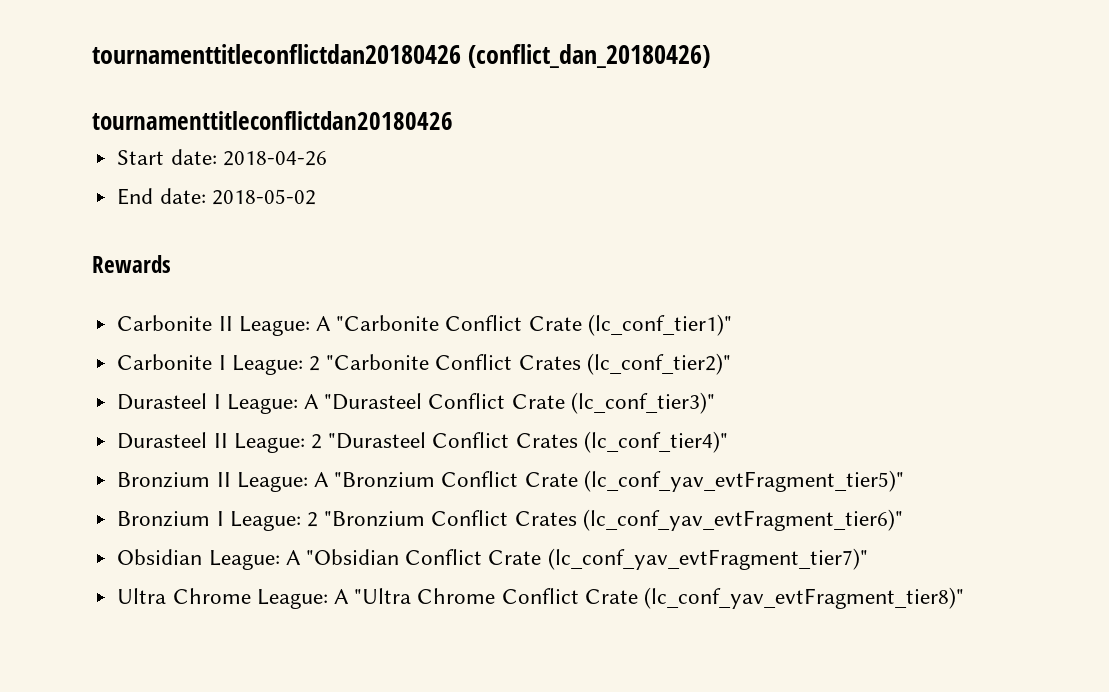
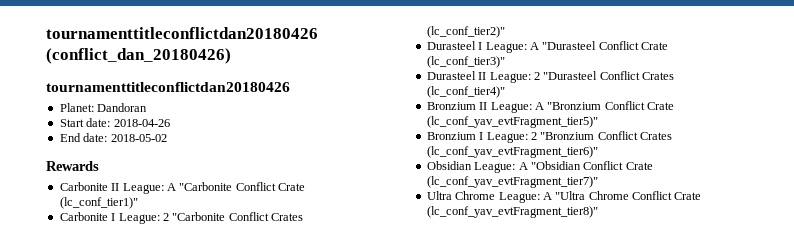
+ Planet: Dandoran

